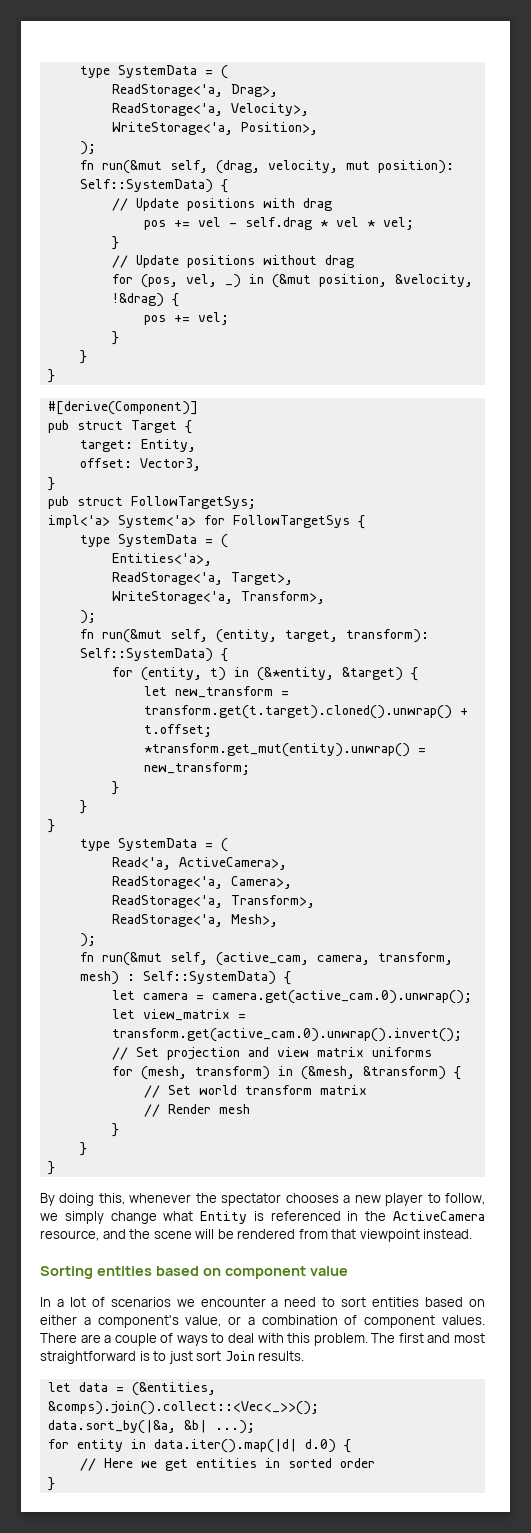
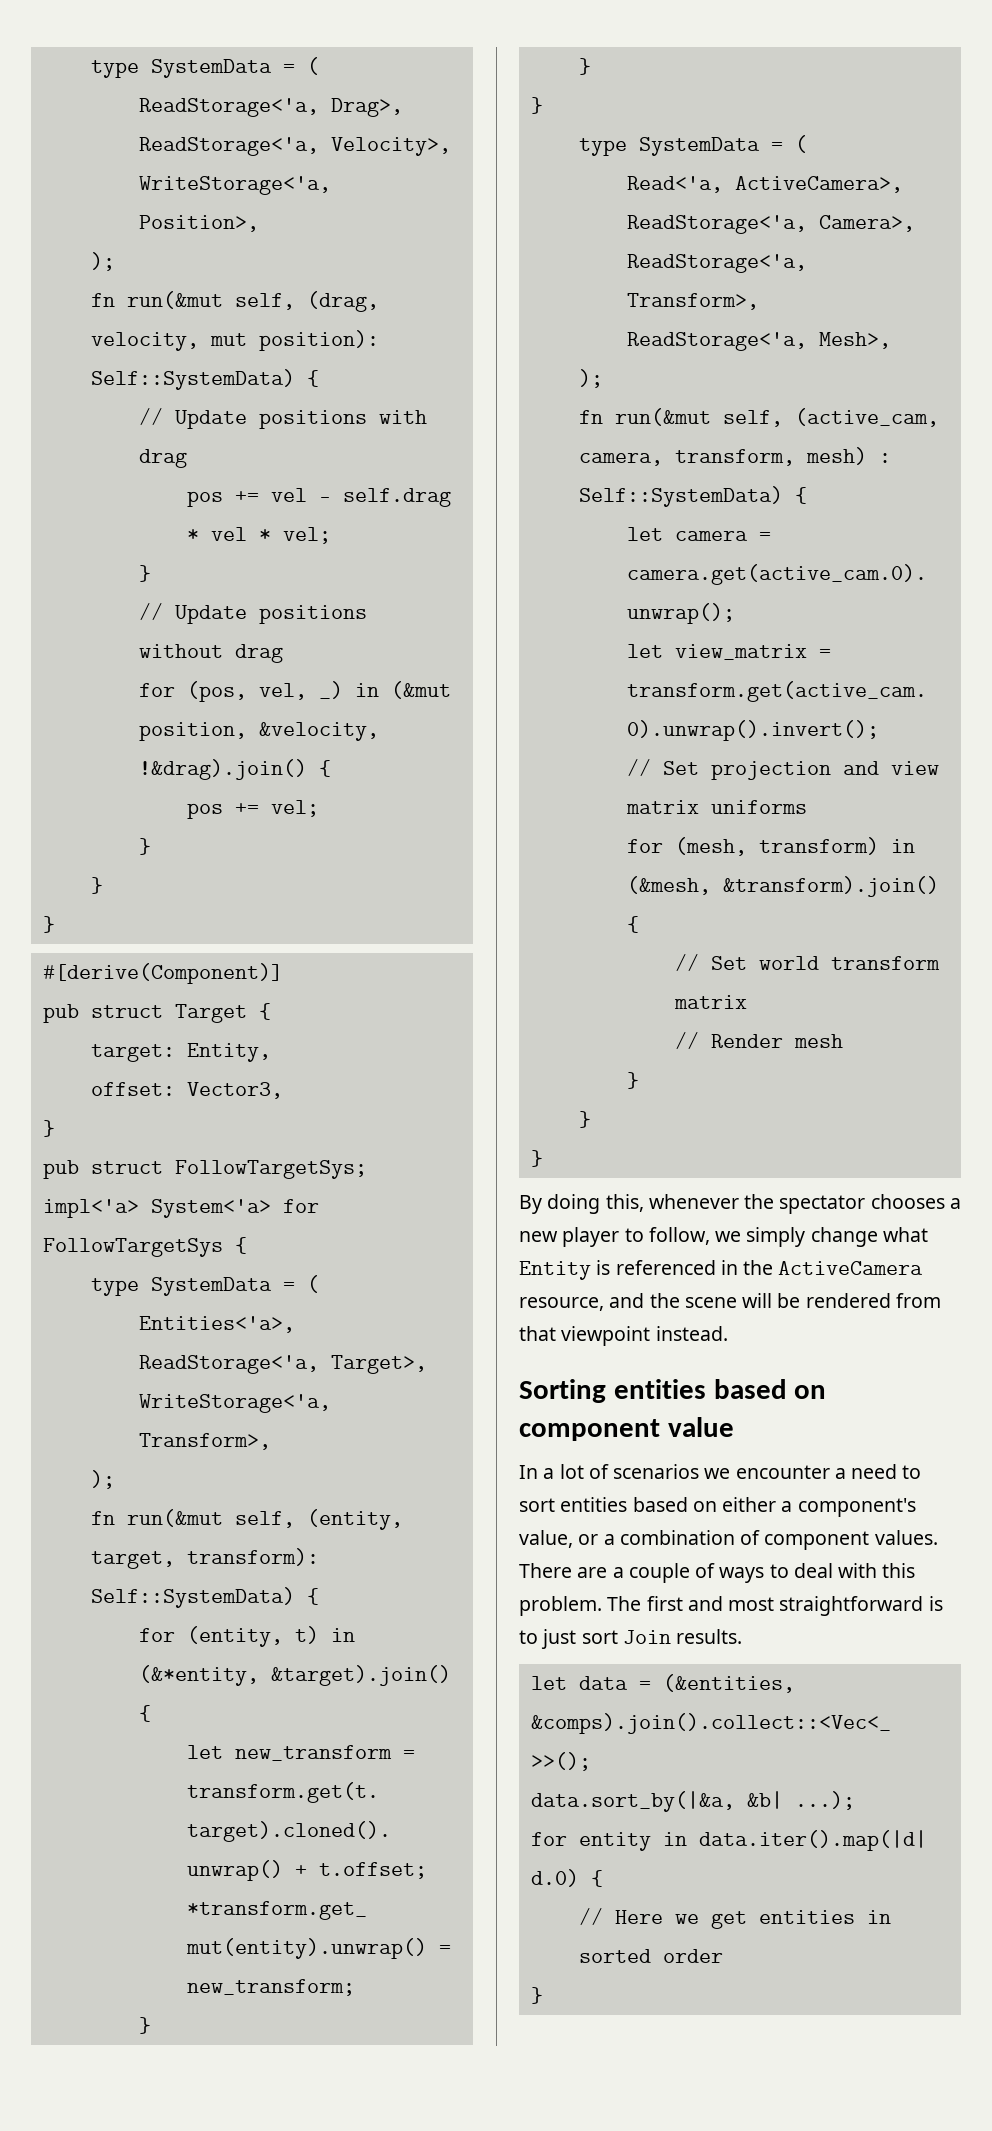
- for (pos, vel, _) in (&mut position, &velocity, !&drag) {
+ for (pos, vel, _) in (&mut position, &velocity, !&drag).join() {
- for (entity, t) in (&*entity, &target) {
+ for (entity, t) in (&*entity, &target).join() {
- for (mesh, transform) in (&mesh, &transform) {
+ for (mesh, transform) in (&mesh, &transform).join() {

